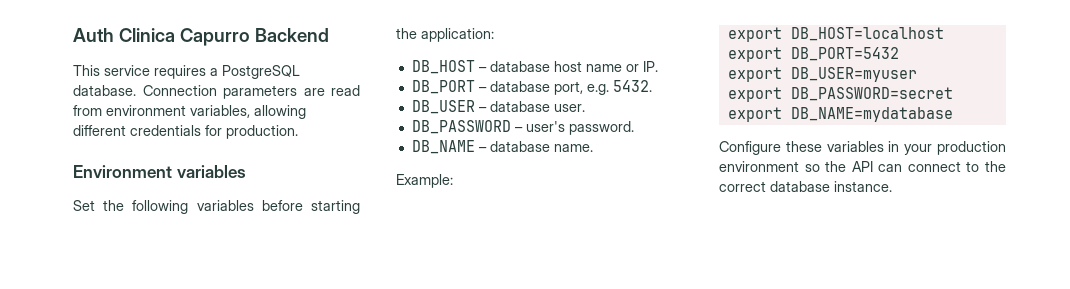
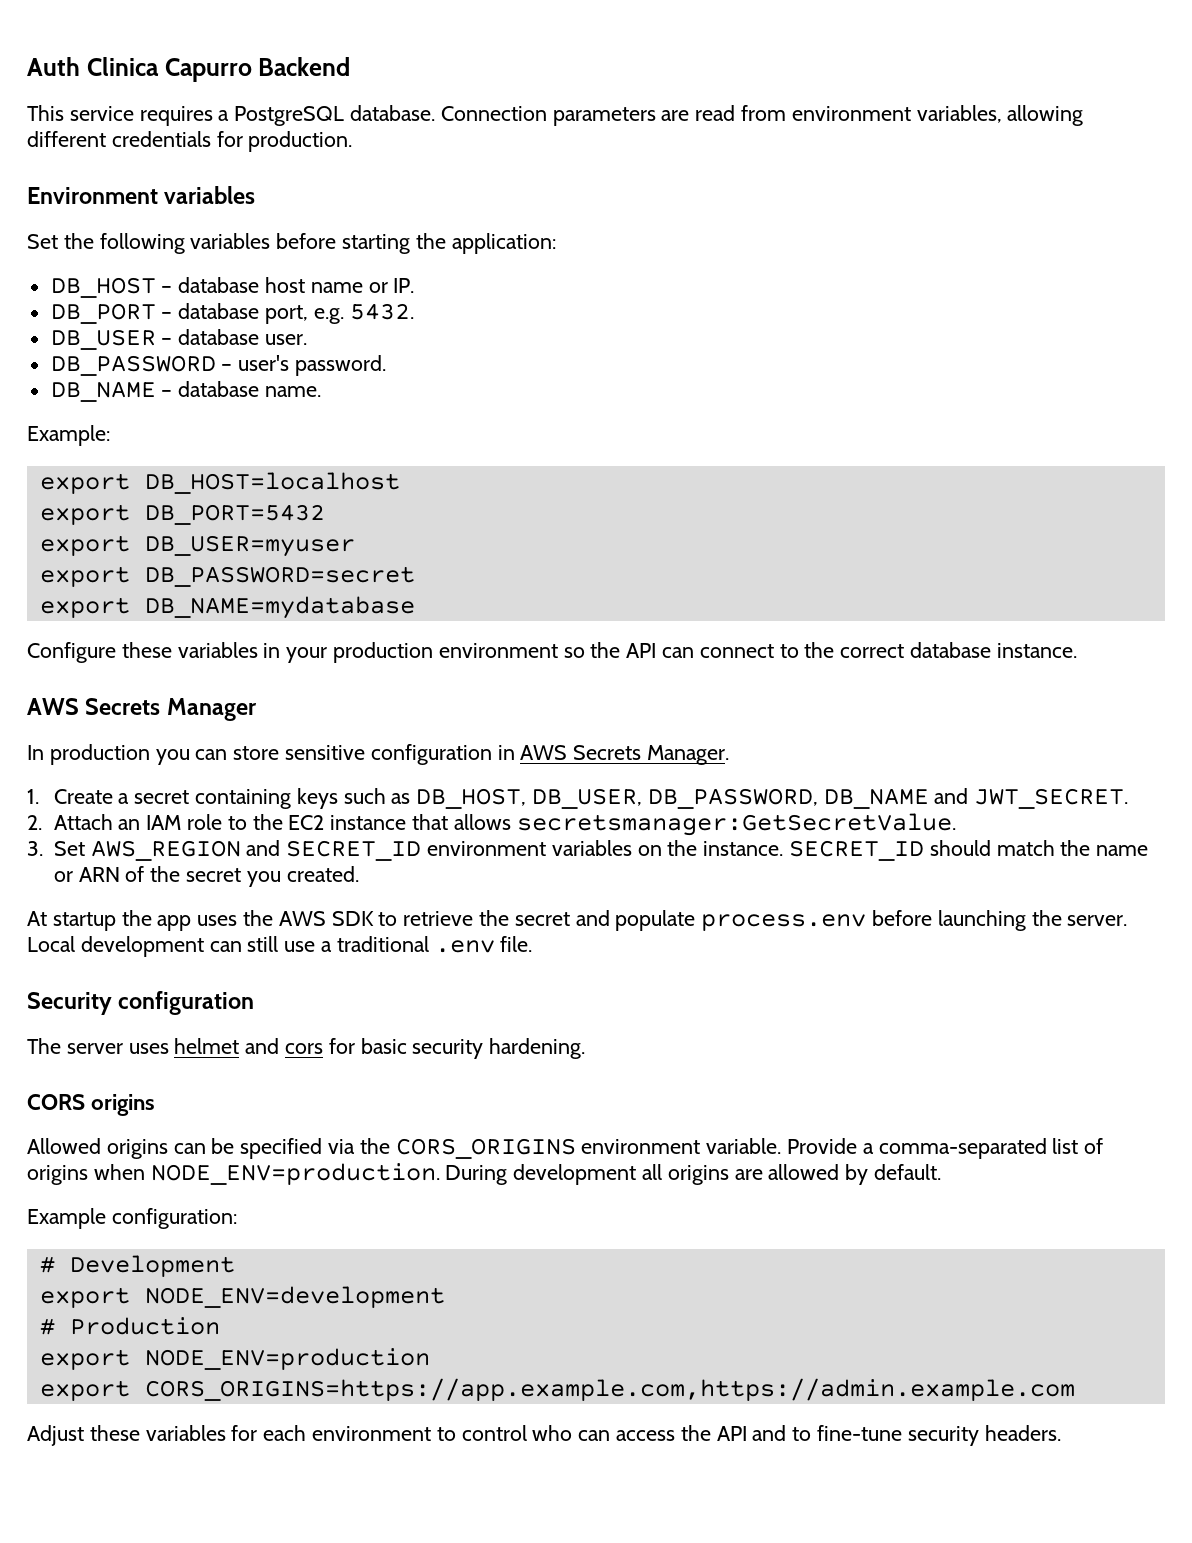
+ AWS Secrets Manager
+ In production you can store sensitive configuration in AWS Secrets Manager.
+ 1. Create a secret containing keys such as DB_HOST, DB_USER, DB_PASSWORD, DB_NAME and JWT_SECRET.
+ 2. Attach an IAM role to the EC2 instance that allows secretsmanager:GetSecretValue.
+ 3. Set AWS_REGION and SECRET_ID environment variables on the instance. SECRET_ID should match the name or ARN of the secret you created.
+ At startup the app uses the AWS SDK to retrieve the secret and populate process.env before launching the server. Local development can still use a traditional .env file.
+ Security configuration
+ The server uses helmet and cors for basic security hardening.
+ CORS origins
+ Allowed origins can be specified via the CORS_ORIGINS environment variable. Provide a comma-separated list of origins when NODE_ENV=production. During development all origins are allowed by default.
+ Example configuration:
+ # Development
+ export NODE_ENV=development
+ # Production
+ export NODE_ENV=production
+ export CORS_ORIGINS=https://app.example.com,https://admin.example.com
+ Adjust these variables for each environment to control who can access the API and to fine-tune security headers.

